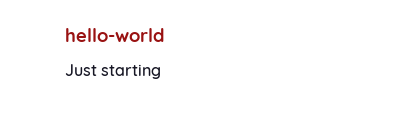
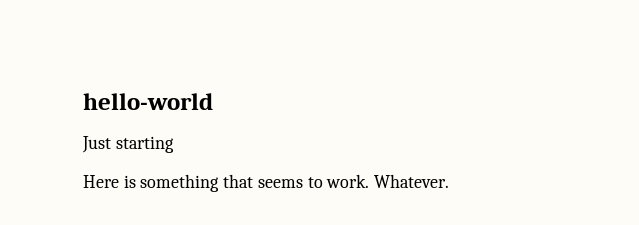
+ Here is something that seems to work. Whatever.

